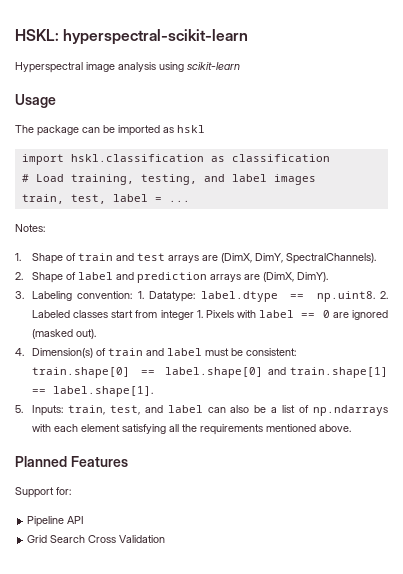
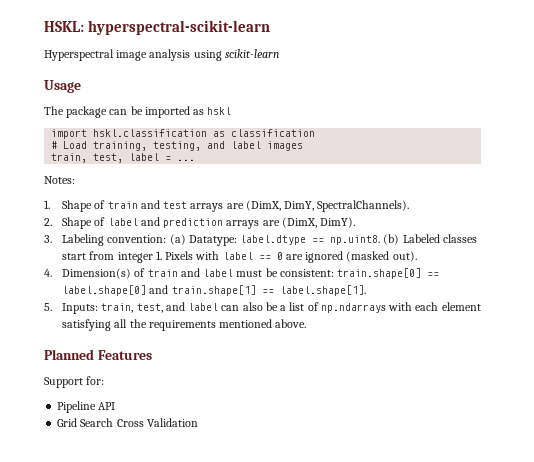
- 3. Labeling convention: 1. Datatype: label.dtype == np.uint8. 2. Labeled classes start from integer 1. Pixels with label == 0 are ignored (masked out).
+ 3. Labeling convention: (a) Datatype: label.dtype == np.uint8. (b) Labeled classes start from integer 1. Pixels with label == 0 are ignored (masked out).

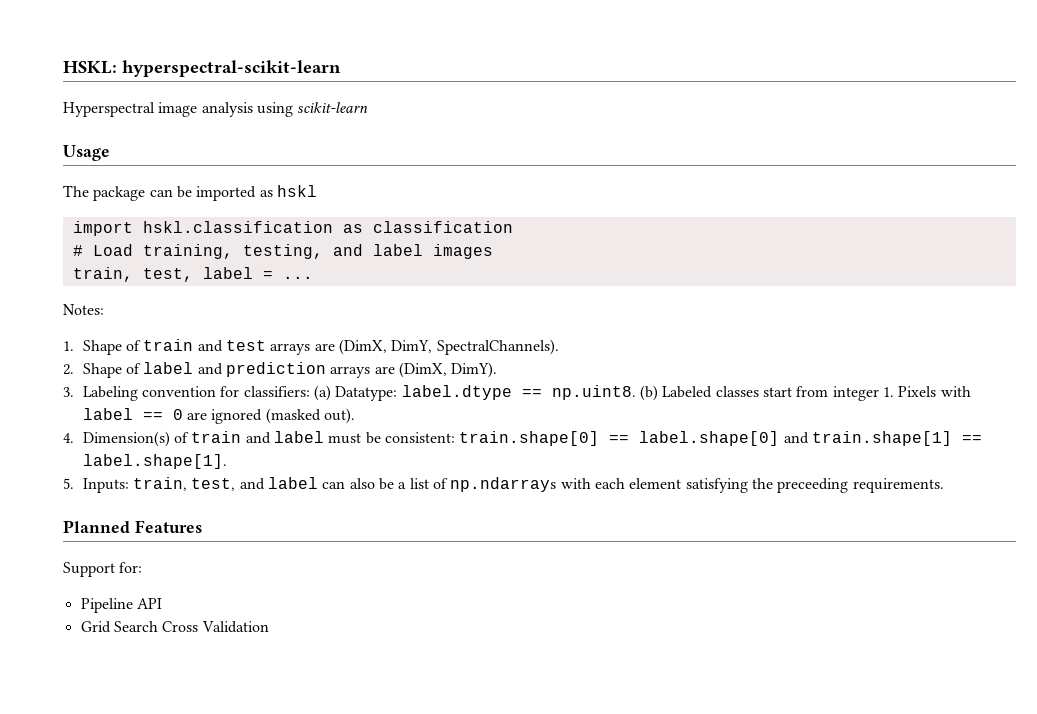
- 3. Labeling convention: (a) Datatype: label.dtype == np.uint8. (b) Labeled classes start from integer 1. Pixels with label == 0 are ignored (masked out).
+ 3. Labeling convention for classifiers: (a) Datatype: label.dtype == np.uint8. (b) Labeled classes start from integer 1. Pixels with label == 0 are ignored (masked out).
- 5. Inputs: train, test, and label can also be a list of np.ndarrays with each element satisfying all the requirements mentioned above.
+ 5. Inputs: train, test, and label can also be a list of np.ndarrays with each element satisfying the preceeding requirements.

